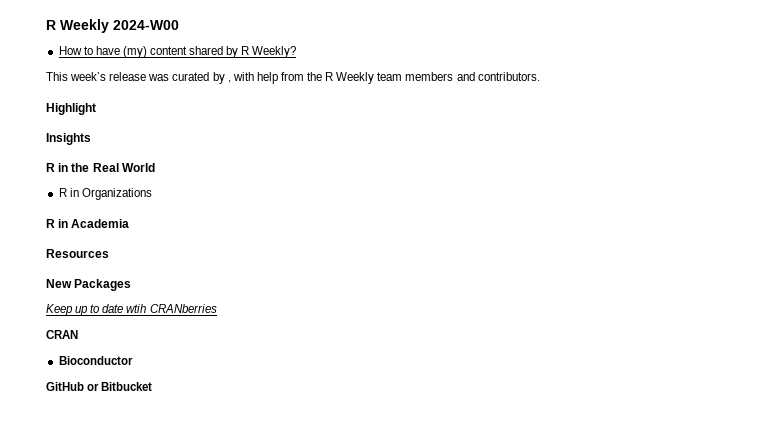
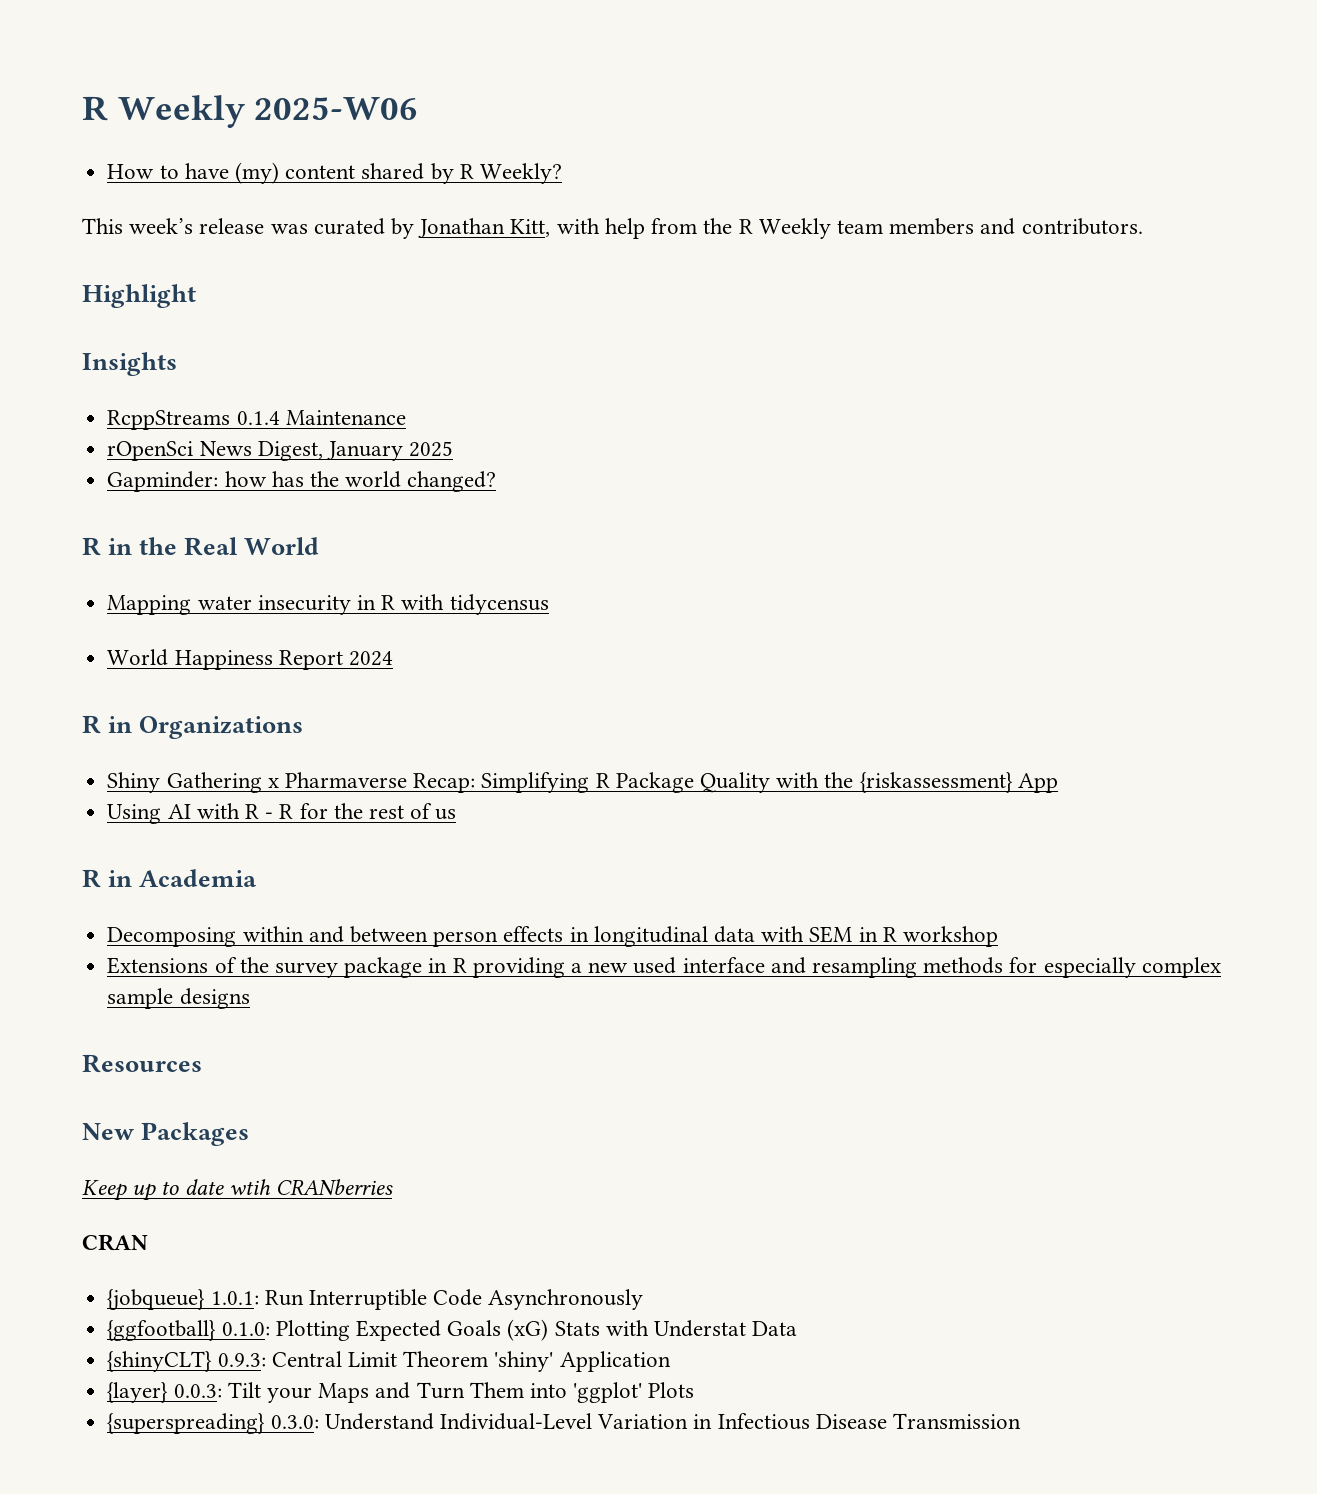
- R Weekly 2024-W00
+ R Weekly 2025-W06
- This week’s release was curated by , with help from the R Weekly team members and contributors.
+ This week’s release was curated by Jonathan Kitt, with help from the R Weekly team members and contributors.
+ RcppStreams 0.1.4 Maintenance
+ rOpenSci News Digest, January 2025
+ Gapminder: how has the world changed?
+ Mapping water insecurity in R with tidycensus
+ World Happiness Report 2024
  R in Organizations
+ Shiny Gathering x Pharmaverse Recap: Simplifying R Package Quality with the {riskassessment} App
+ Using AI with R - R for the rest of us
  R in Academia
+ Decomposing within and between person effects in longitudinal data with SEM in R workshop
+ Extensions of the survey package in R providing a new used interface and resampling methods for especially complex sample designs
- Bioconductor
- GitHub or Bitbucket
+ {jobqueue} 1.0.1: Run Interruptible Code Asynchronously
+ {ggfootball} 0.1.0: Plotting Expected Goals (xG) Stats with Understat Data
+ {shinyCLT} 0.9.3: Central Limit Theorem 'shiny' Application
+ {layer} 0.0.3: Tilt your Maps and Turn Them into 'ggplot' Plots
+ {superspreading} 0.3.0: Understand Individual-Level Variation in Infectious Disease Transmission

